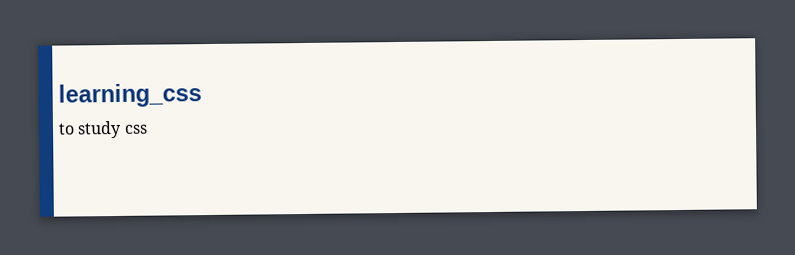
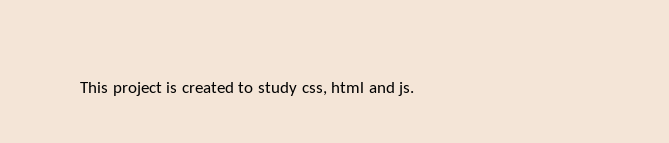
- learning_css
- to study css
+ This project is created to study css, html and js.

